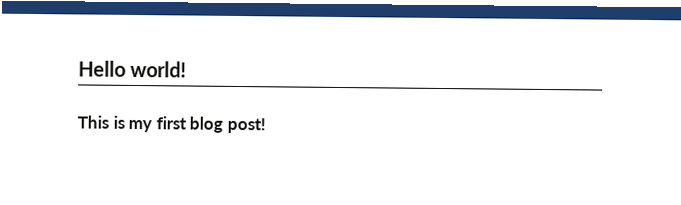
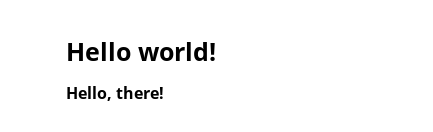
- This is my first blog post!
+ Hello, there!

